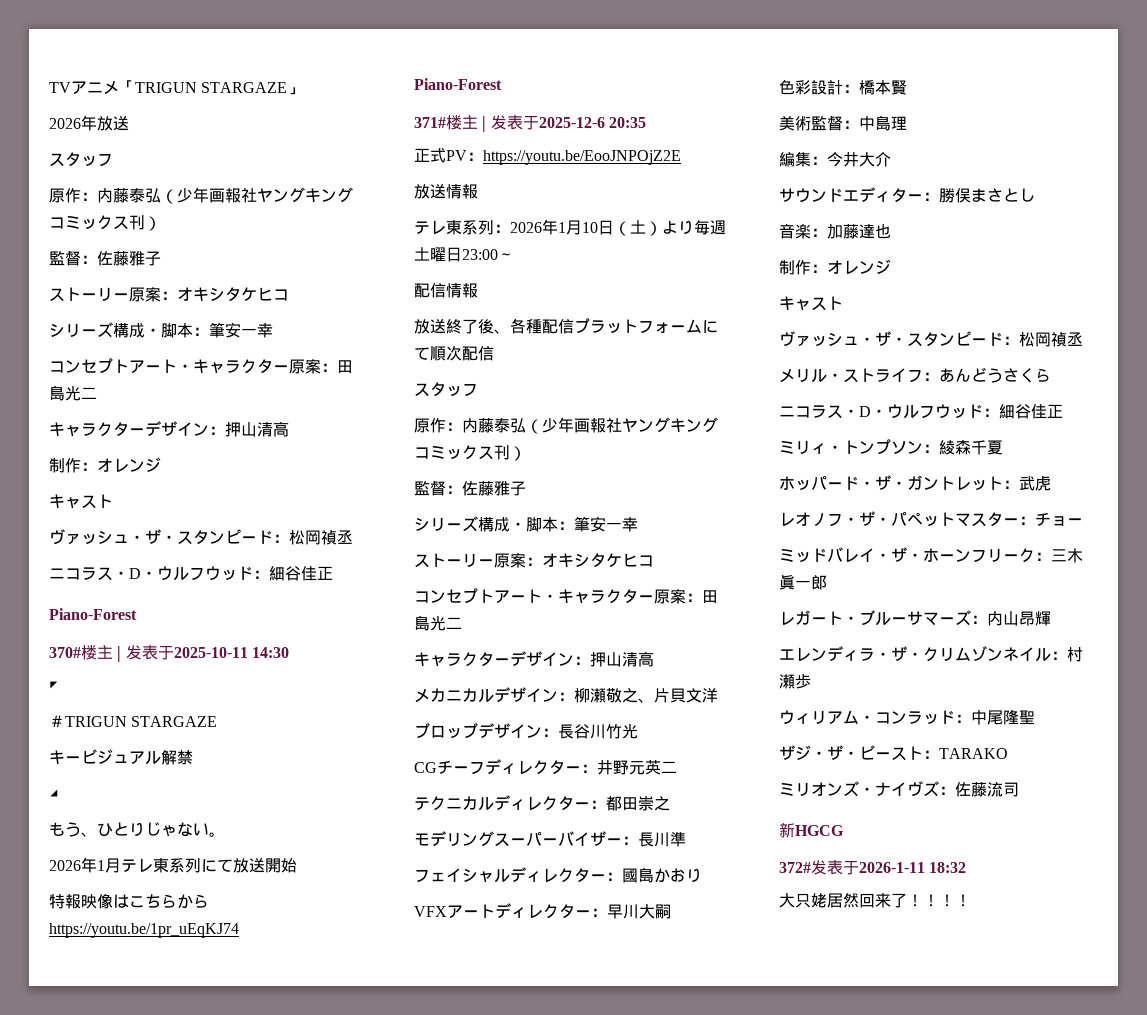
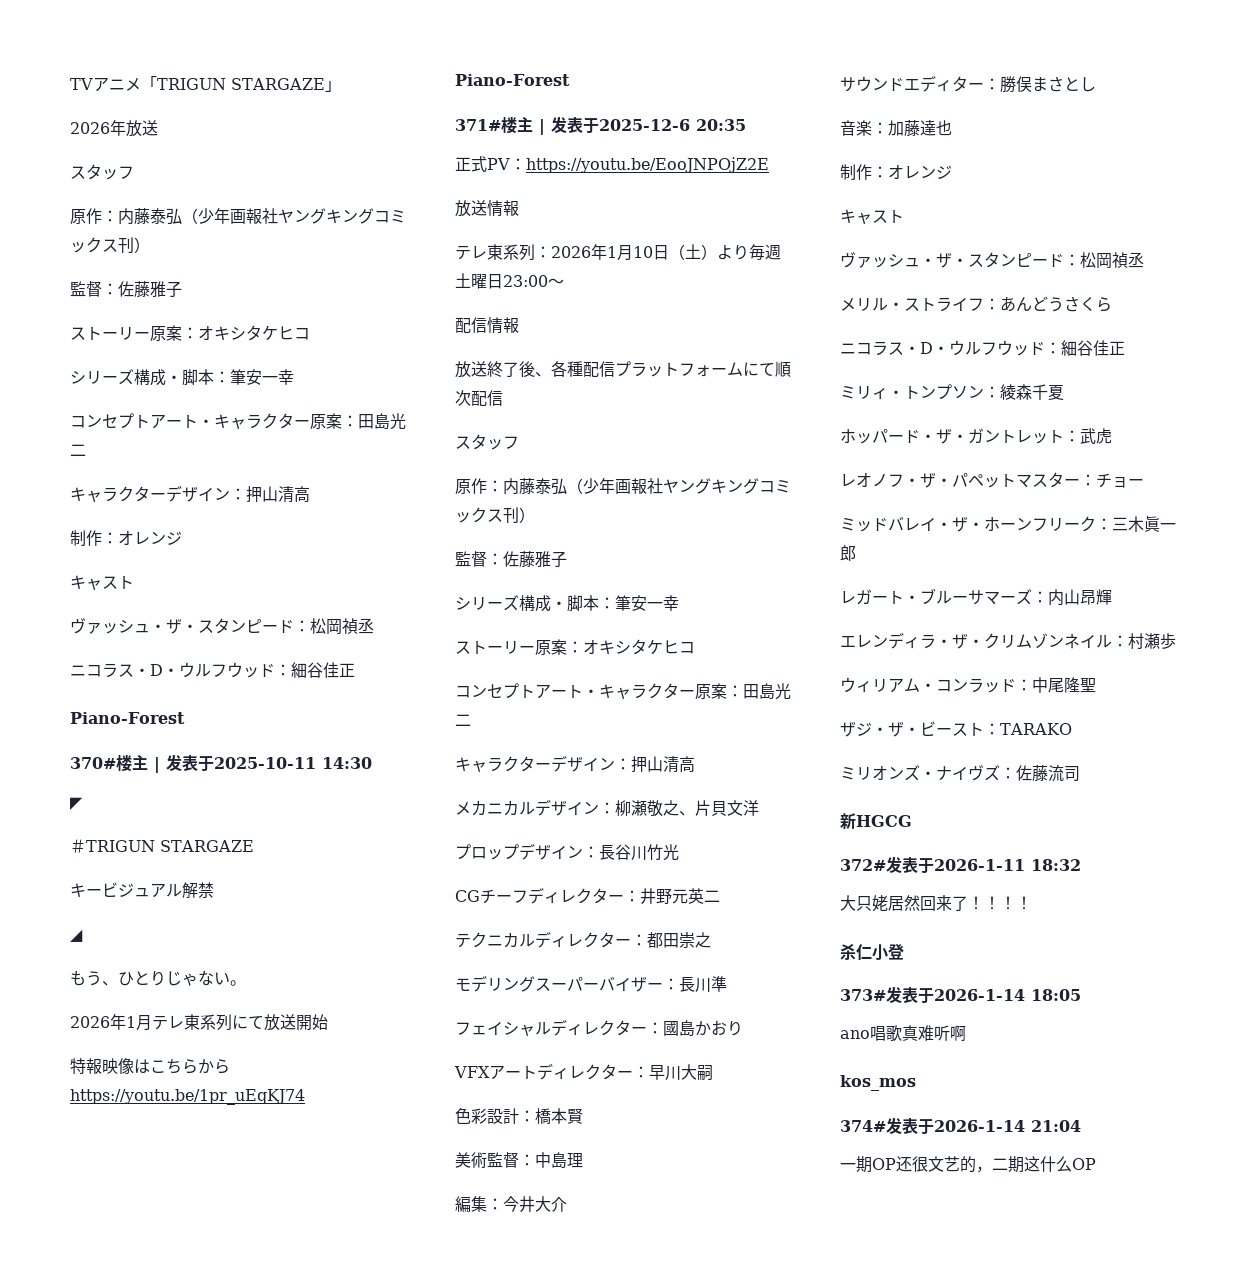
+ 杀仁小登
+ 373#发表于2026-1-14 18:05
+ ano唱歌真难听啊
+ kos_mos
+ 374#发表于2026-1-14 21:04
+ 一期OP还很文艺的，二期这什么OP

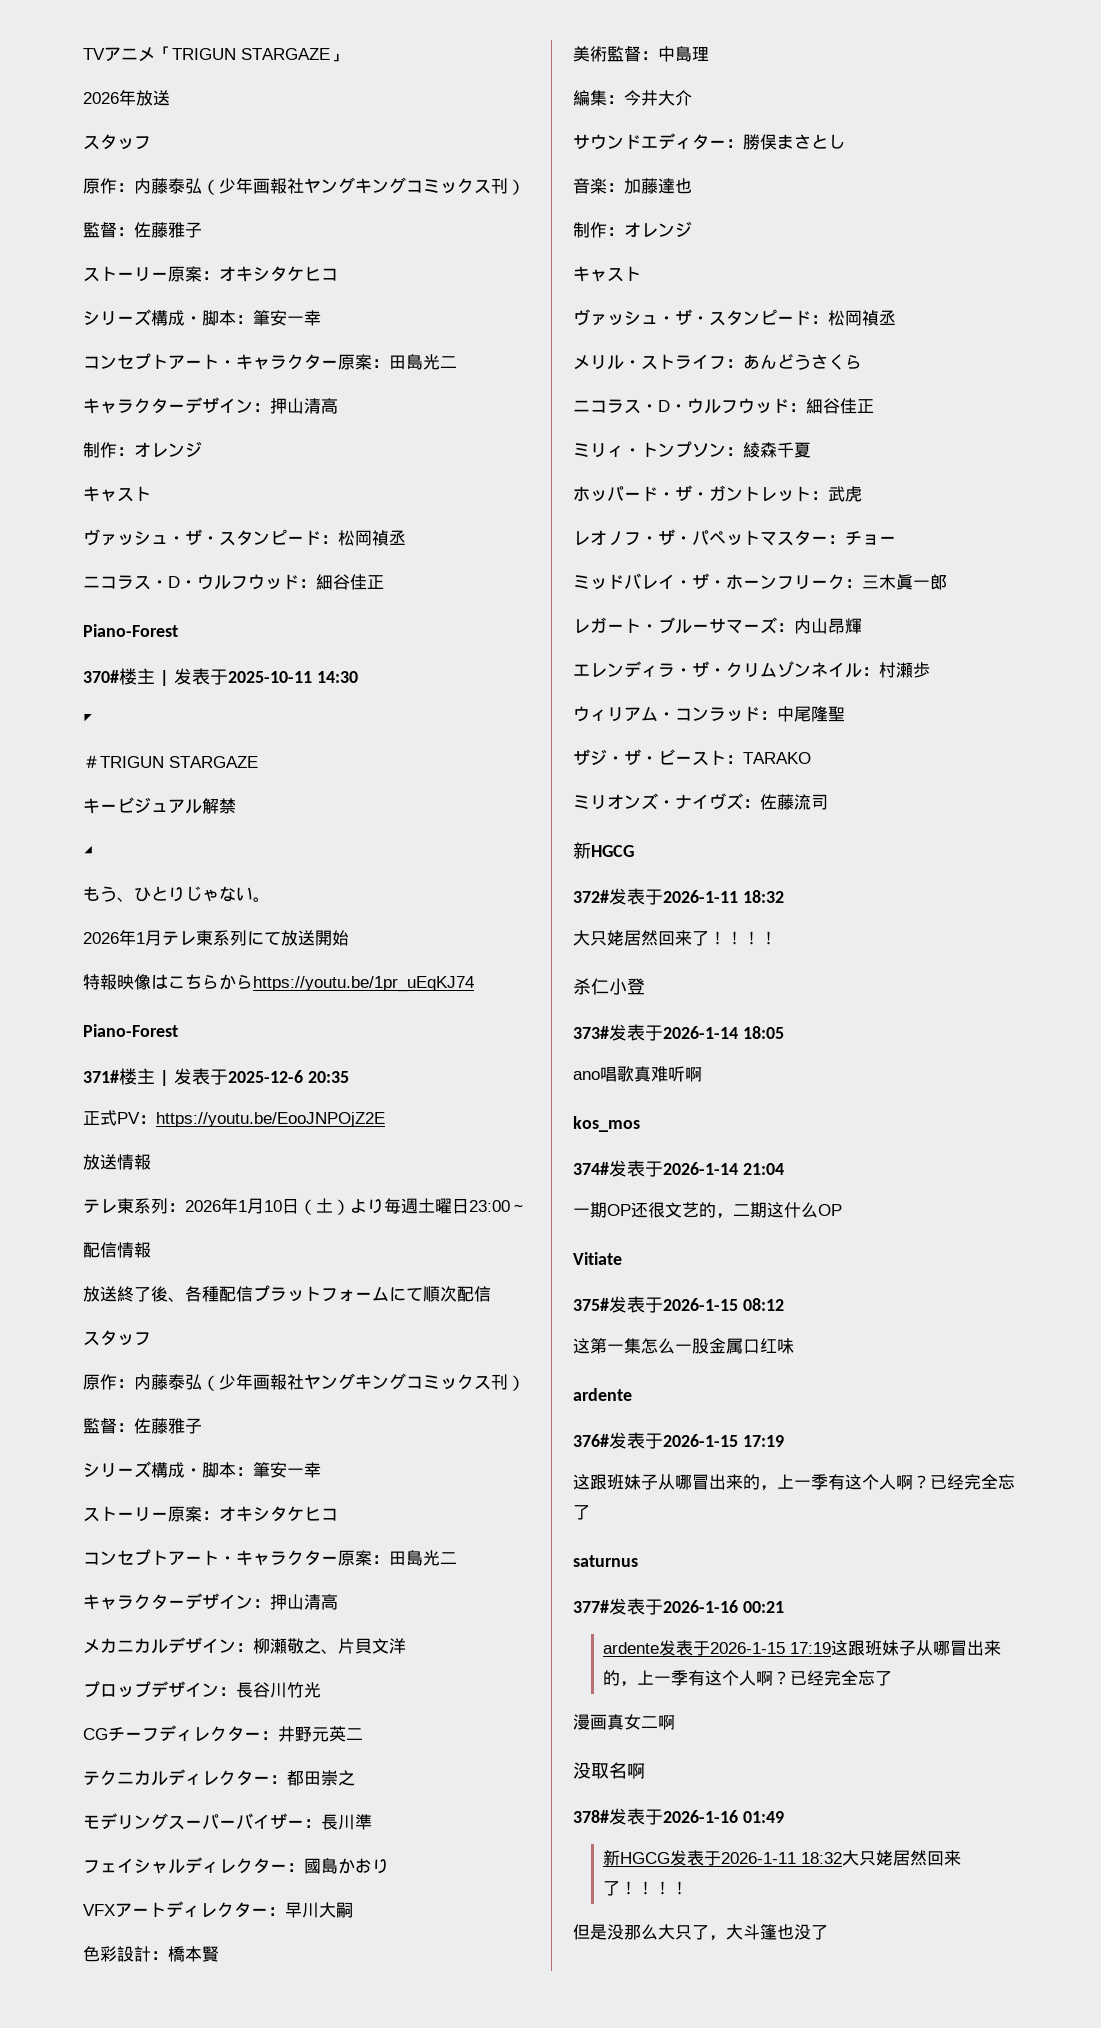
+ Vitiate
+ 375#发表于2026-1-15 08:12
+ 这第一集怎么一股金属口红味
+ ardente
+ 376#发表于2026-1-15 17:19
+ 这跟班妹子从哪冒出来的，上一季有这个人啊？已经完全忘了
+ saturnus
+ 377#发表于2026-1-16 00:21
+ ardente发表于2026-1-15 17:19这跟班妹子从哪冒出来的，上一季有这个人啊？已经完全忘了
+ 漫画真女二啊
+ 没取名啊
+ 378#发表于2026-1-16 01:49
+ 新HGCG发表于2026-1-11 18:32大只姥居然回来了！！！！
+ 但是没那么大只了，大斗篷也没了

